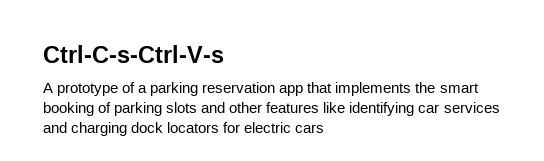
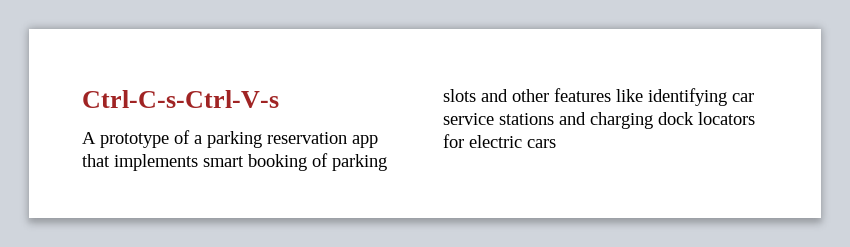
- A prototype of a parking reservation app that implements the smart booking of parking slots and other features like identifying car services and charging dock locators for electric cars
+ A prototype of a parking reservation app that implements smart booking of parking slots and other features like identifying car service stations and charging dock locators for electric cars

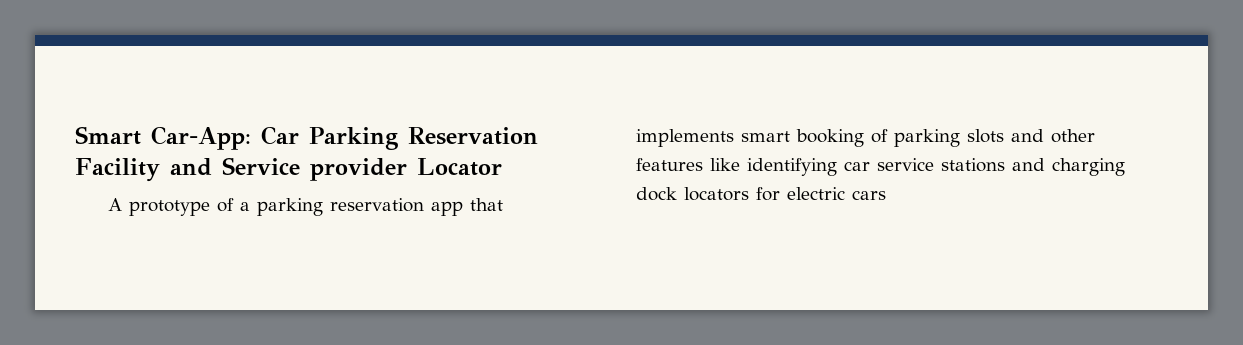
- Ctrl-C-s-Ctrl-V-s
+ Smart Car-App: Car Parking Reservation Facility and Service provider Locator

